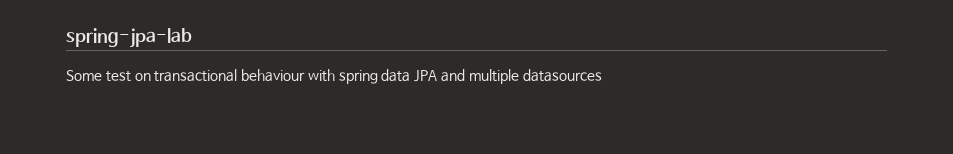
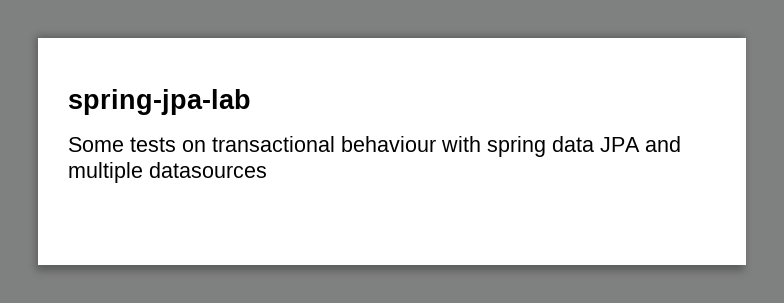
- Some test on transactional behaviour with spring data JPA and multiple datasources
+ Some tests on transactional behaviour with spring data JPA and multiple datasources

